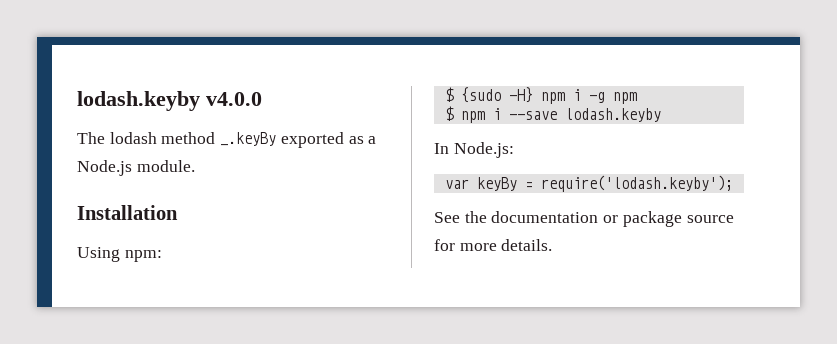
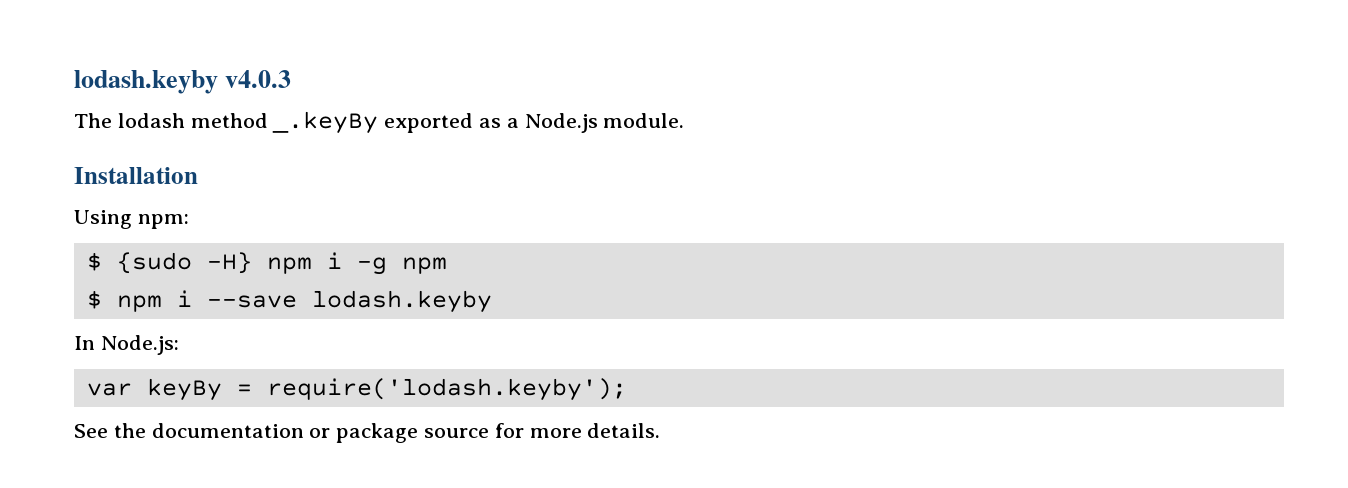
- lodash.keyby v4.0.0
+ lodash.keyby v4.0.3

